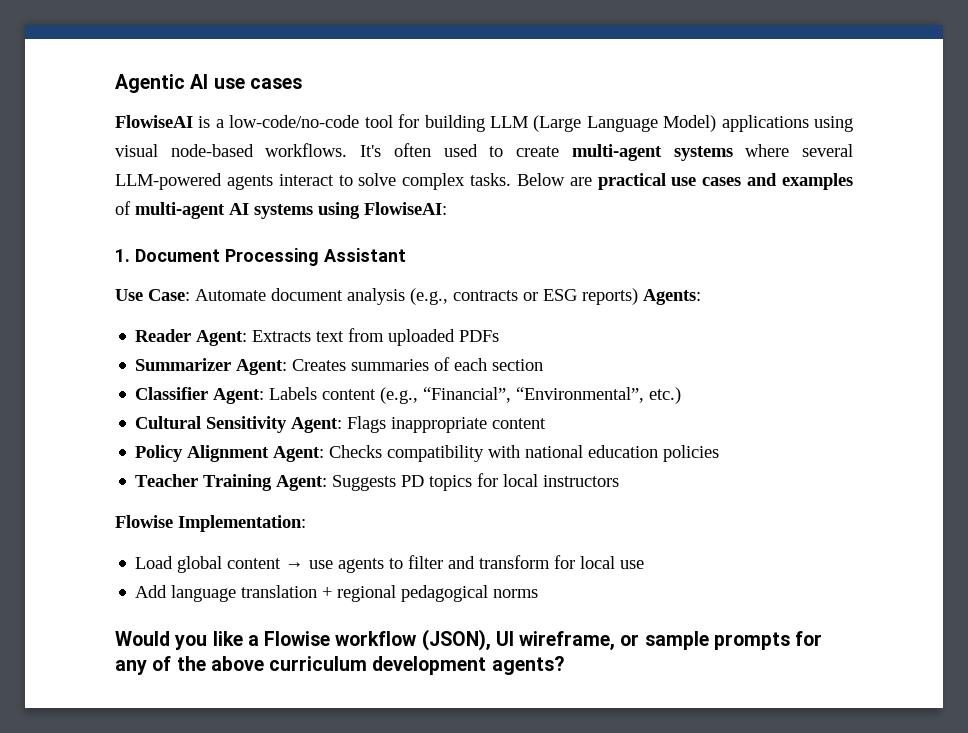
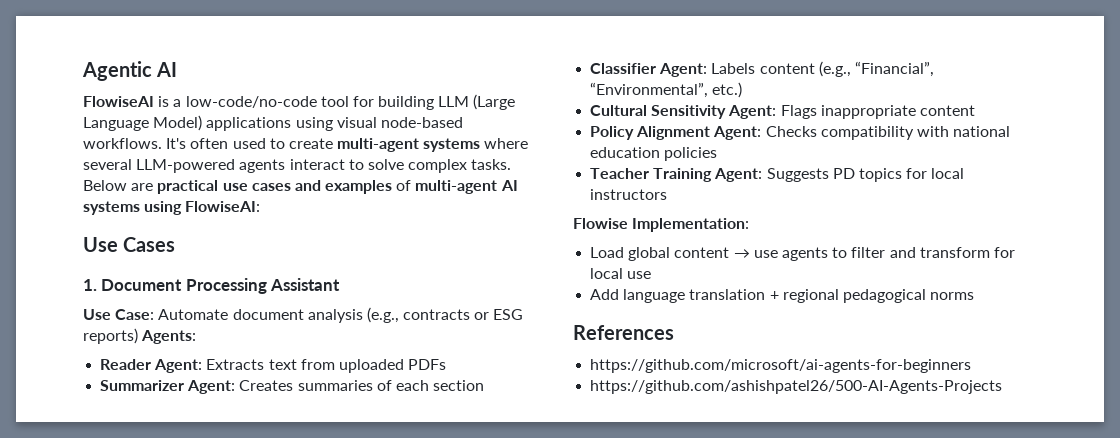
- Agentic AI use cases
+ Agentic AI
+ Use Cases
- Would you like a Flowise workflow (JSON), UI wireframe, or sample prompts for any of the above curriculum development agents?
+ References
+ https://github.com/microsoft/ai-agents-for-beginners
+ https://github.com/ashishpatel26/500-AI-Agents-Projects

